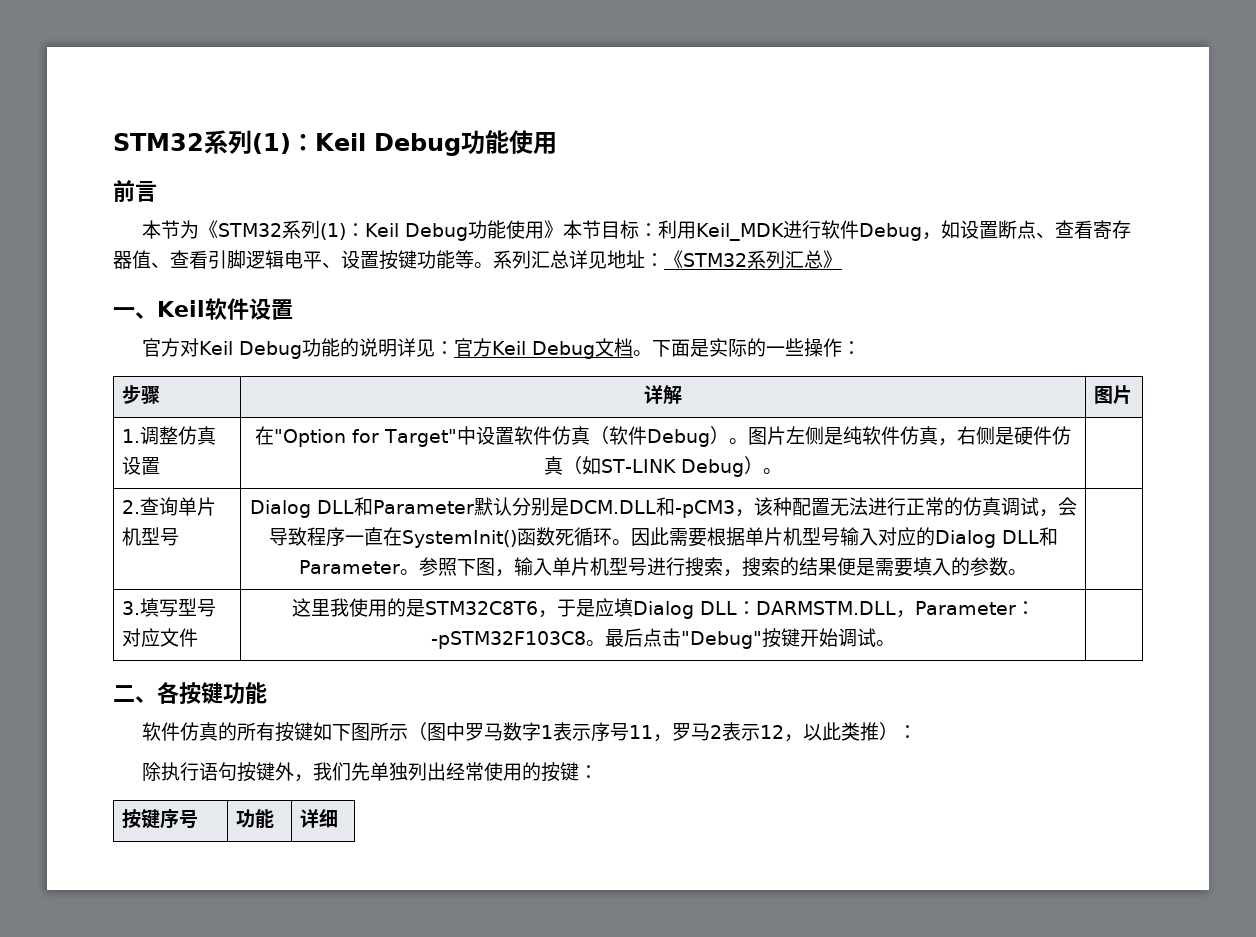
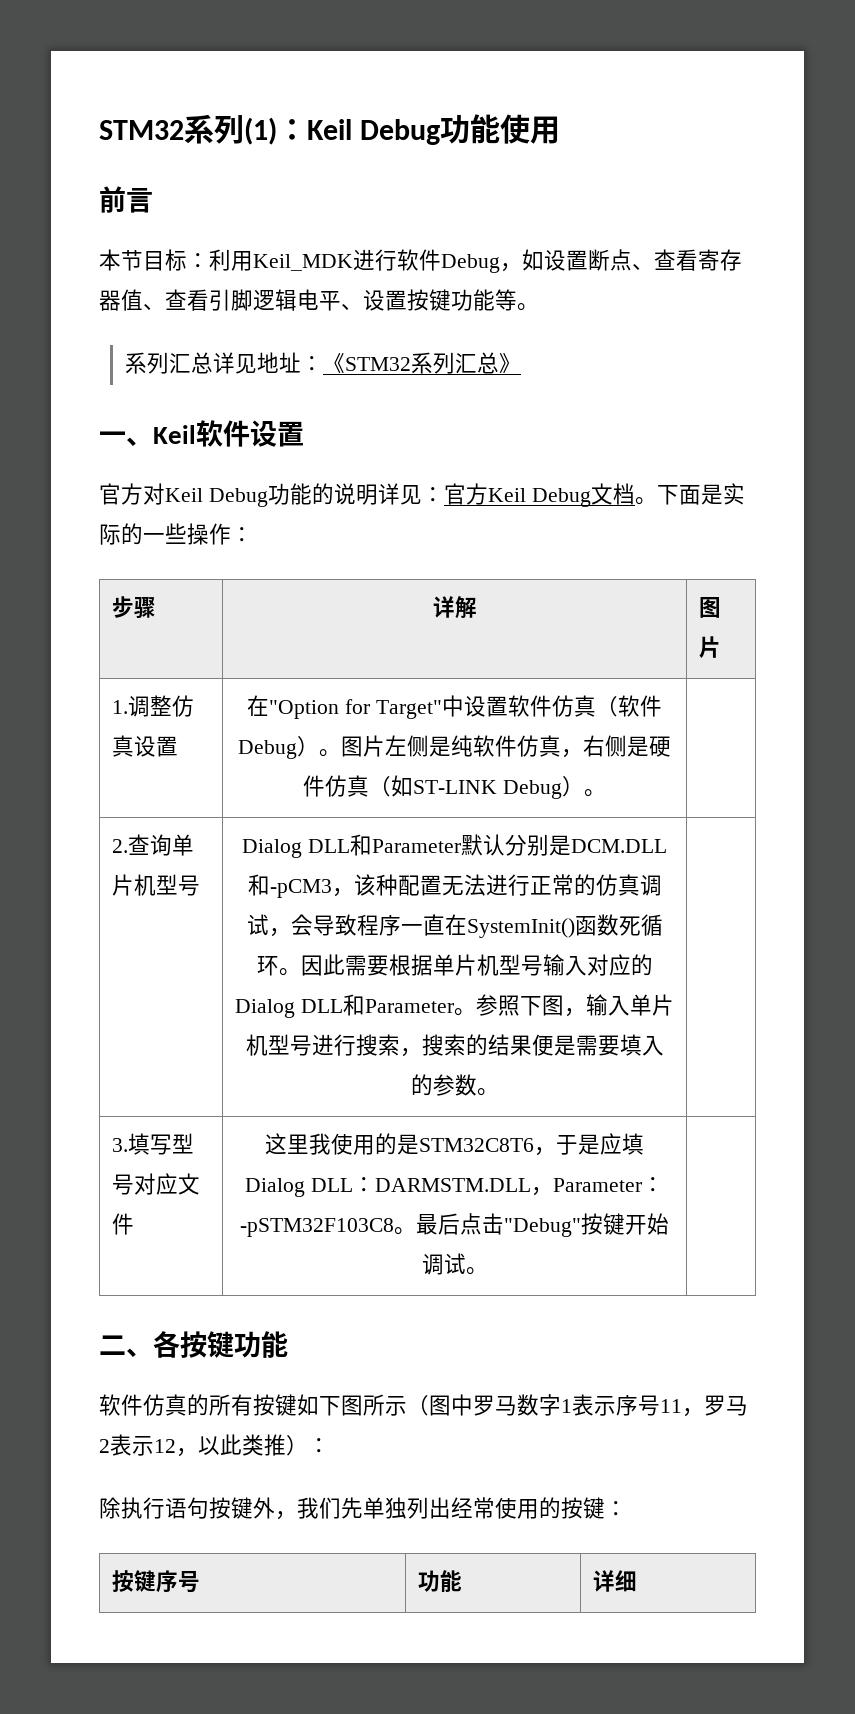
- 本节为《STM32系列(1)：Keil Debug功能使用》本节目标：利用Keil_MDK进行软件Debug，如设置断点、查看寄存器值、查看引脚逻辑电平、设置按键功能等。系列汇总详见地址：《STM32系列汇总》
+ 本节目标：利用Keil_MDK进行软件Debug，如设置断点、查看寄存器值、查看引脚逻辑电平、设置按键功能等。
+ 系列汇总详见地址：《STM32系列汇总》

